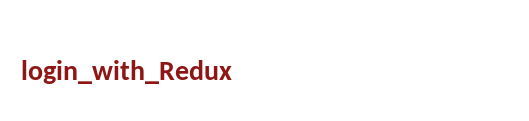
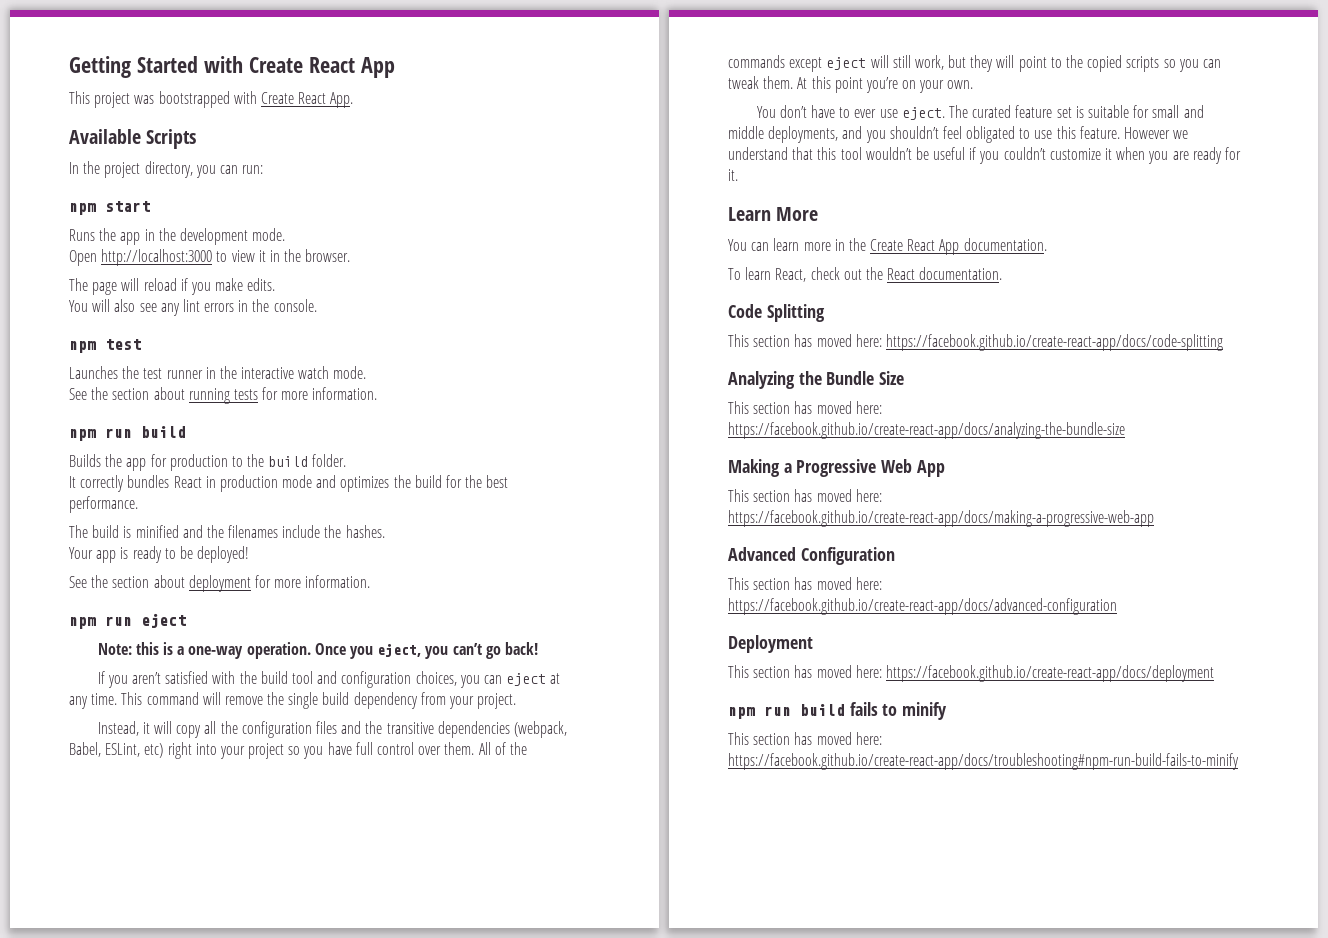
- login_with_Redux
+ Getting Started with Create React App
+ This project was bootstrapped with Create React App.
+ Available Scripts
+ In the project directory, you can run:
+ npm start
+ Runs the app in the development mode.
+ Open http://localhost:3000 to view it in the browser.
+ The page will reload if you make edits.
+ You will also see any lint errors in the console.
+ npm test
+ Launches the test runner in the interactive watch mode.
+ See the section about running tests for more information.
+ npm run build
+ Builds the app for production to the build folder.
+ It correctly bundles React in production mode and optimizes the build for the best performance.
+ The build is minified and the filenames include the hashes.
+ Your app is ready to be deployed!
+ See the section about deployment for more information.
+ npm run eject
+ Note: this is a one-way operation. Once you eject, you can’t go back!
+ If you aren’t satisfied with the build tool and configuration choices, you can eject at any time. This command will remove the single build dependency from your project.
+ Instead, it will copy all the configuration files and the transitive dependencies (webpack, Babel, ESLint, etc) right into your project so you have full control over them. All of the commands except eject will still work, but they will point to the copied scripts so you can tweak them. At this point you’re on your own.
+ You don’t have to ever use eject. The curated feature set is suitable for small and middle deployments, and you shouldn’t feel obligated to use this feature. However we understand that this tool wouldn’t be useful if you couldn’t customize it when you are ready for it.
+ Learn More
+ You can learn more in the Create React App documentation.
+ To learn React, check out the React documentation.
+ Code Splitting
+ This section has moved here: https://facebook.github.io/create-react-app/docs/code-splitting
+ Analyzing the Bundle Size
+ This section has moved here: https://facebook.github.io/create-react-app/docs/analyzing-the-bundle-size
+ Making a Progressive Web App
+ This section has moved here: https://facebook.github.io/create-react-app/docs/making-a-progressive-web-app
+ Advanced Configuration
+ This section has moved here: https://facebook.github.io/create-react-app/docs/advanced-configuration
+ Deployment
+ This section has moved here: https://facebook.github.io/create-react-app/docs/deployment
+ npm run build fails to minify
+ This section has moved here: https://facebook.github.io/create-react-app/docs/troubleshooting#npm-run-build-fails-to-minify

